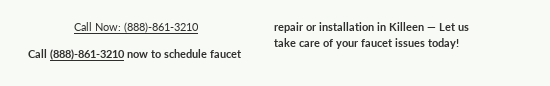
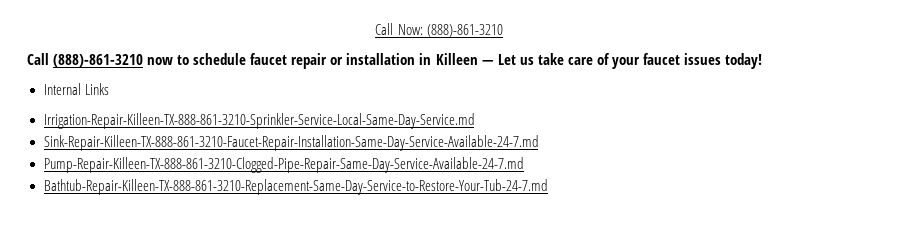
+ Internal Links
+ Irrigation-Repair-Killeen-TX-888-861-3210-Sprinkler-Service-Local-Same-Day-Service.md
+ Sink-Repair-Killeen-TX-888-861-3210-Faucet-Repair-Installation-Same-Day-Service-Available-24-7.md
+ Pump-Repair-Killeen-TX-888-861-3210-Clogged-Pipe-Repair-Same-Day-Service-Available-24-7.md
+ Bathtub-Repair-Killeen-TX-888-861-3210-Replacement-Same-Day-Service-to-Restore-Your-Tub-24-7.md

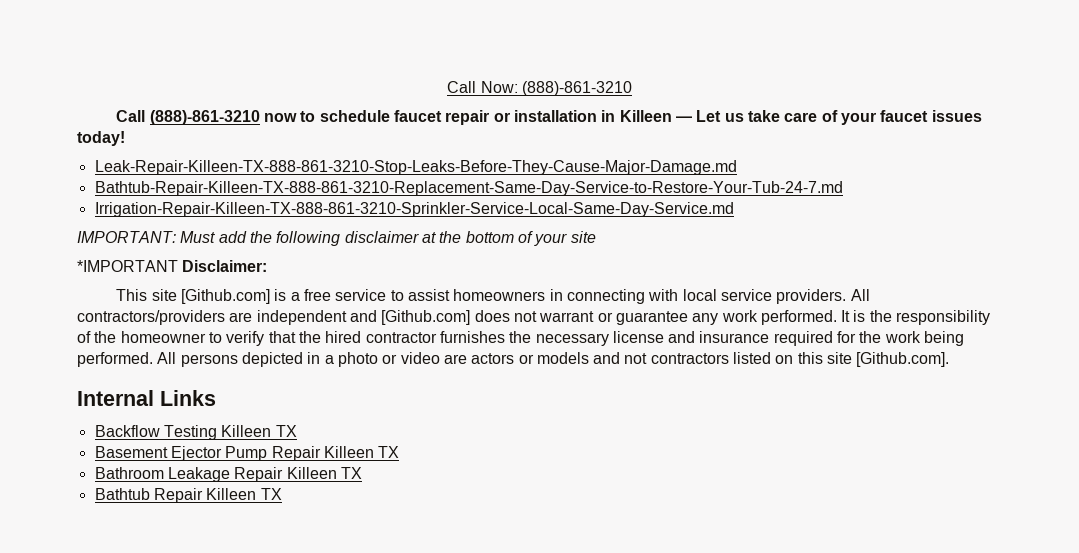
+ Leak-Repair-Killeen-TX-888-861-3210-Stop-Leaks-Before-They-Cause-Major-Damage.md
+ Bathtub-Repair-Killeen-TX-888-861-3210-Replacement-Same-Day-Service-to-Restore-Your-Tub-24-7.md
+ Irrigation-Repair-Killeen-TX-888-861-3210-Sprinkler-Service-Local-Same-Day-Service.md
+ IMPORTANT: Must add the following disclaimer at the bottom of your site
+ *IMPORTANT Disclaimer:
+ This site [Github.com] is a free service to assist homeowners in connecting with local service providers. All contractors/providers are independent and [Github.com] does not warrant or guarantee any work performed. It is the responsibility of the homeowner to verify that the hired contractor furnishes the necessary license and insurance required for the work being performed. All persons depicted in a photo or video are actors or models and not contractors listed on this site [Github.com].
  Internal Links
- Irrigation-Repair-Killeen-TX-888-861-3210-Sprinkler-Service-Local-Same-Day-Service.md
- Sink-Repair-Killeen-TX-888-861-3210-Faucet-Repair-Installation-Same-Day-Service-Available-24-7.md
- Pump-Repair-Killeen-TX-888-861-3210-Clogged-Pipe-Repair-Same-Day-Service-Available-24-7.md
- Bathtub-Repair-Killeen-TX-888-861-3210-Replacement-Same-Day-Service-to-Restore-Your-Tub-24-7.md
+ Backflow Testing Killeen TX
+ Basement Ejector Pump Repair Killeen TX
+ Bathroom Leakage Repair Killeen TX
+ Bathtub Repair Killeen TX

